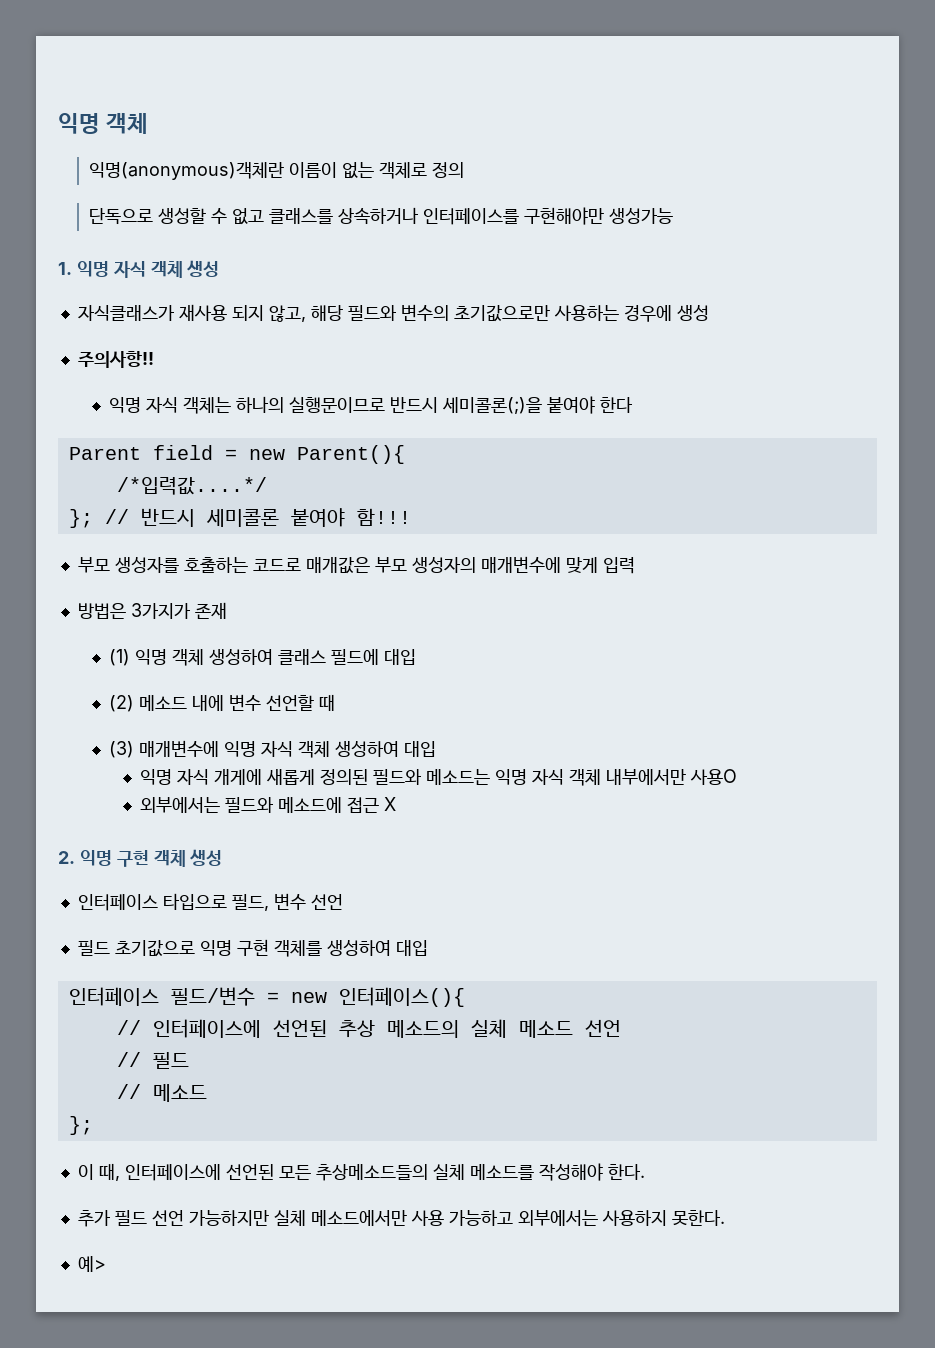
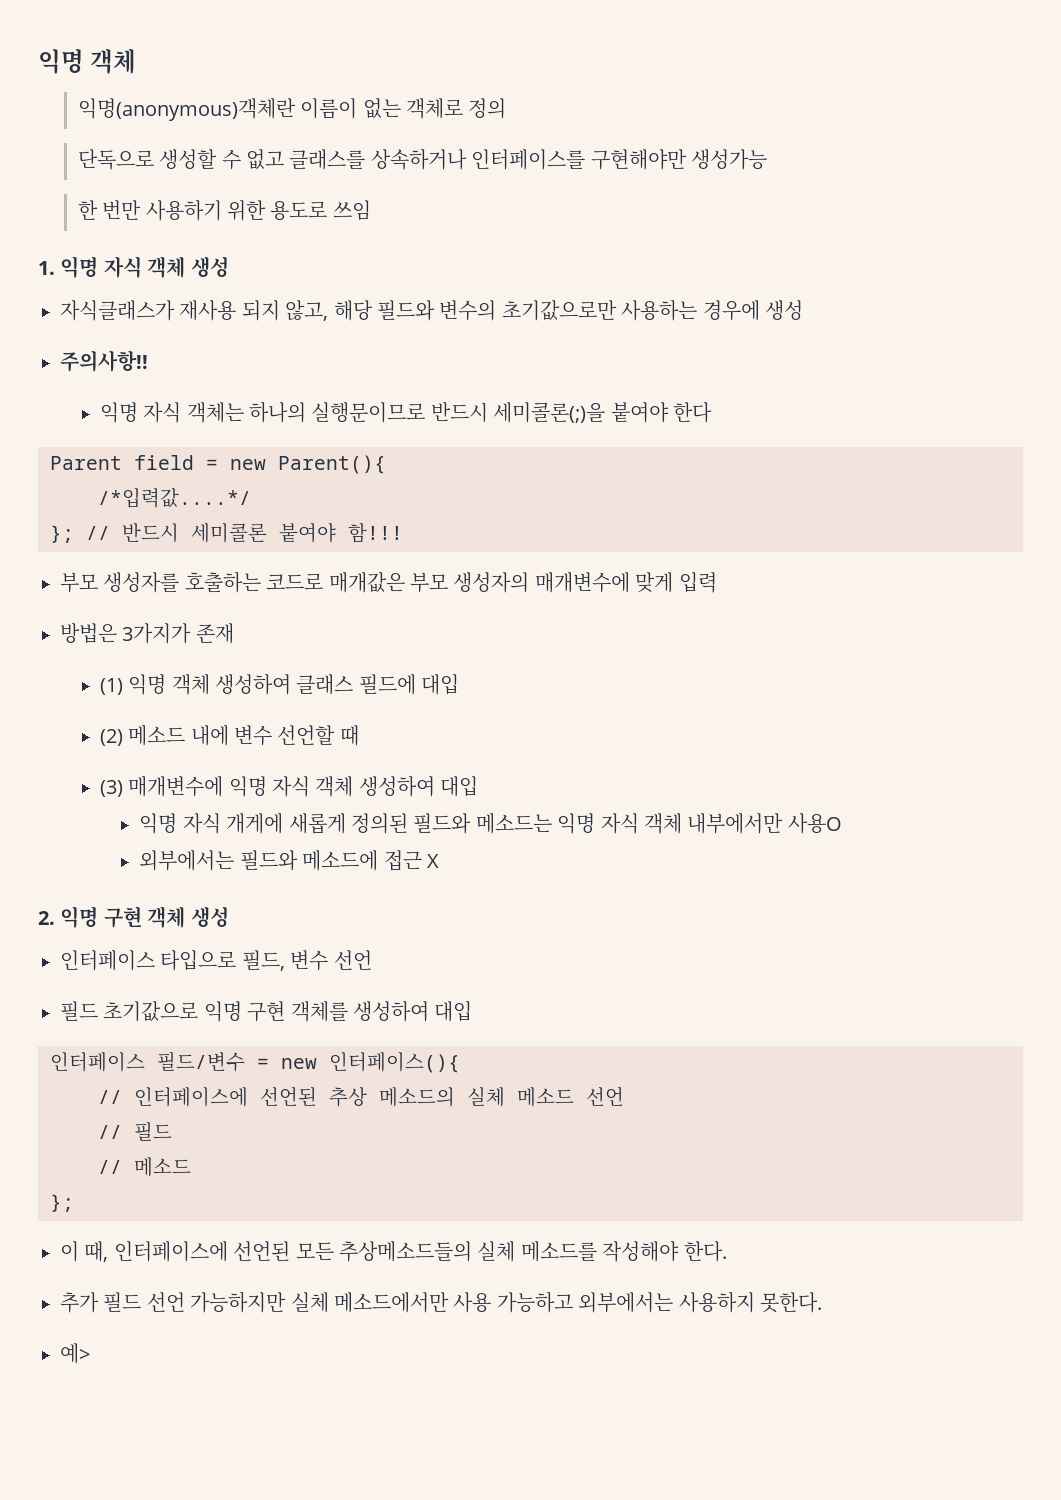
+ 한 번만 사용하기 위한 용도로 쓰임

